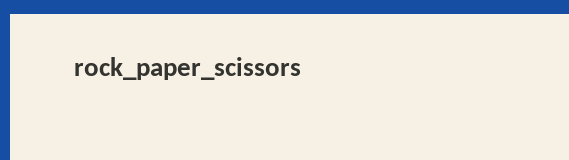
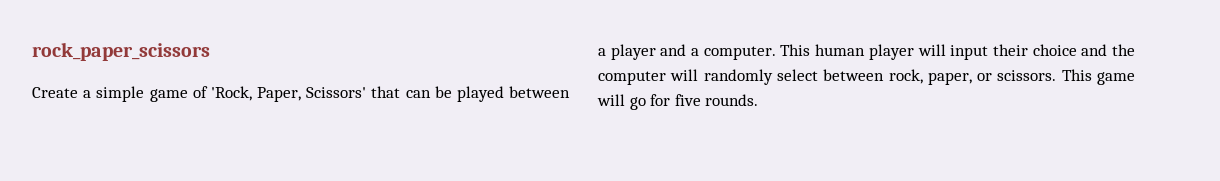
+ Create a simple game of 'Rock, Paper, Scissors' that can be played between a player and a computer. This human player will input their choice and the computer will randomly select between rock, paper, or scissors. This game will go for five rounds.

